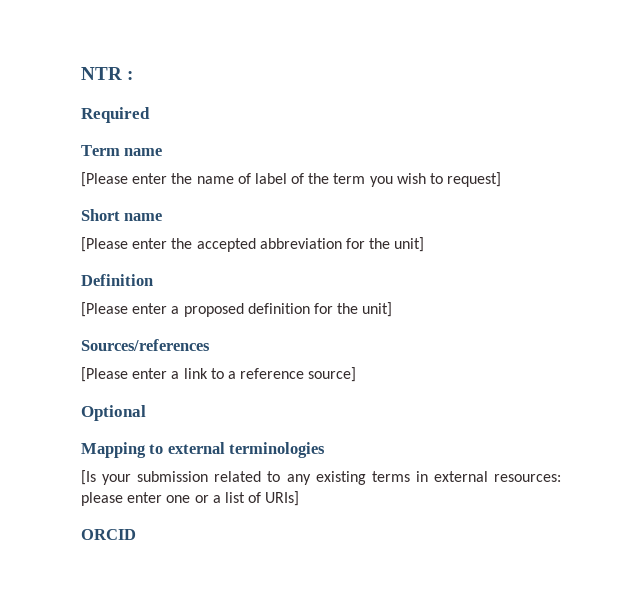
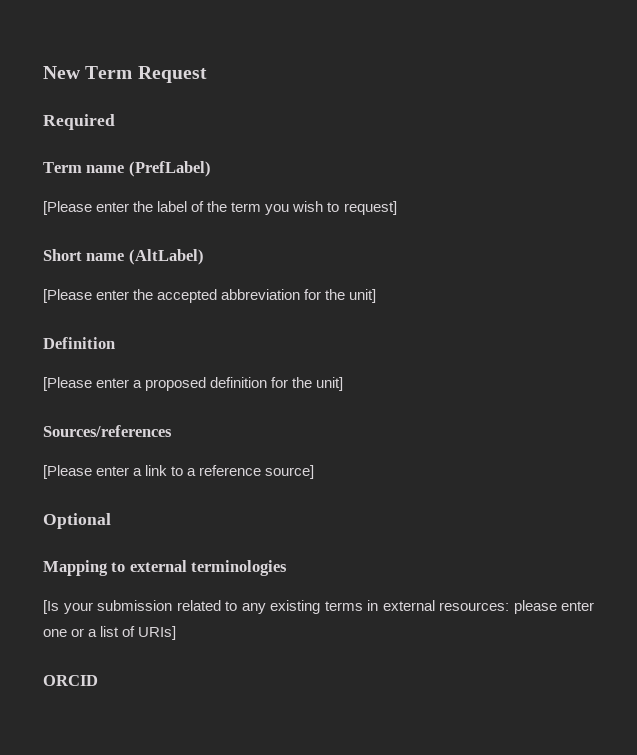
- NTR :
+ New Term Request
- Term name
- [Please enter the name of label of the term you wish to request]
+ Term name (PrefLabel)
+ [Please enter the label of the term you wish to request]
- Short name
+ Short name (AltLabel)

